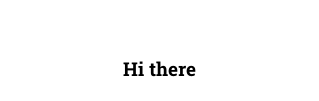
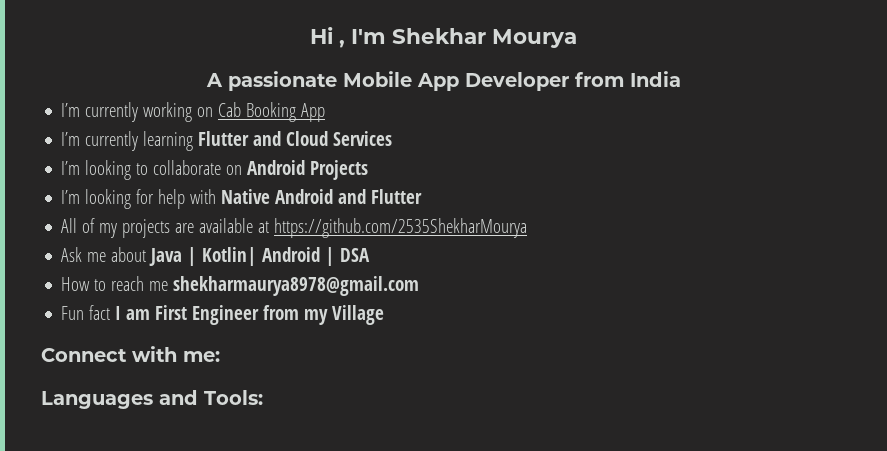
- Hi there
+ Hi , I'm Shekhar Mourya
+ A passionate Mobile App Developer from India
+ I’m currently working on Cab Booking App
+ I’m currently learning Flutter and Cloud Services
+ I’m looking to collaborate on Android Projects
+ I’m looking for help with Native Android and Flutter
+ All of my projects are available at https://github.com/2535ShekharMourya
+ Ask me about Java | Kotlin| Android | DSA
+ How to reach me shekharmaurya8978@gmail.com
+ Fun fact I am First Engineer from my Village
+ Connect with me:
+ Languages and Tools:

